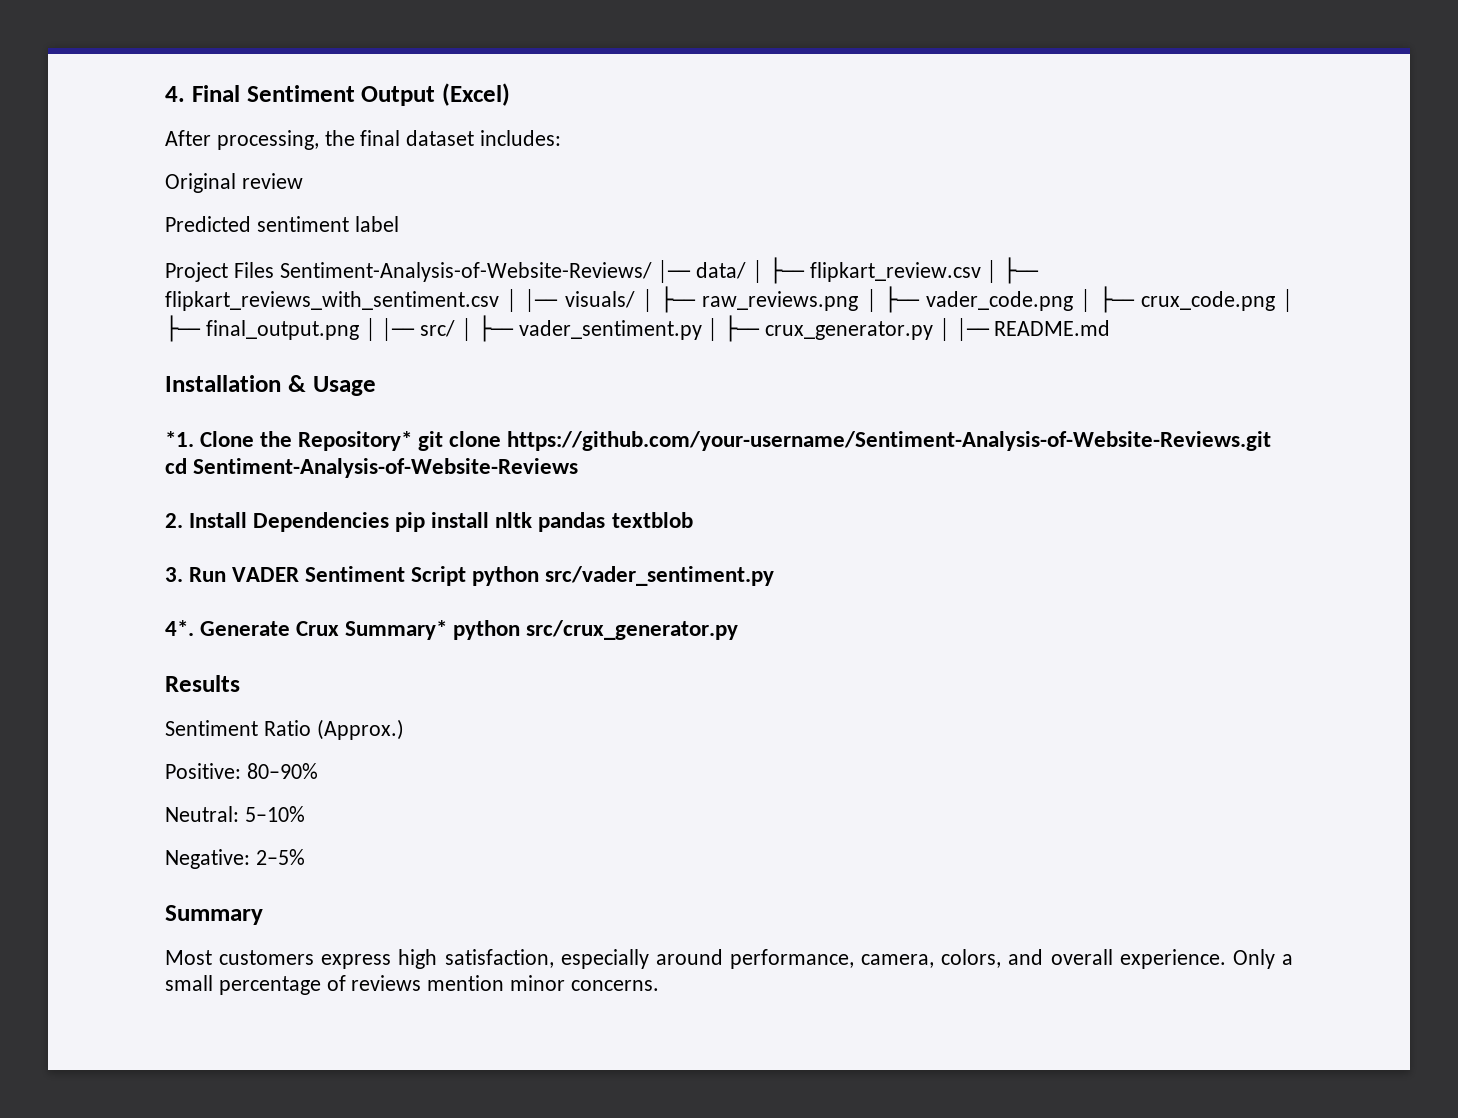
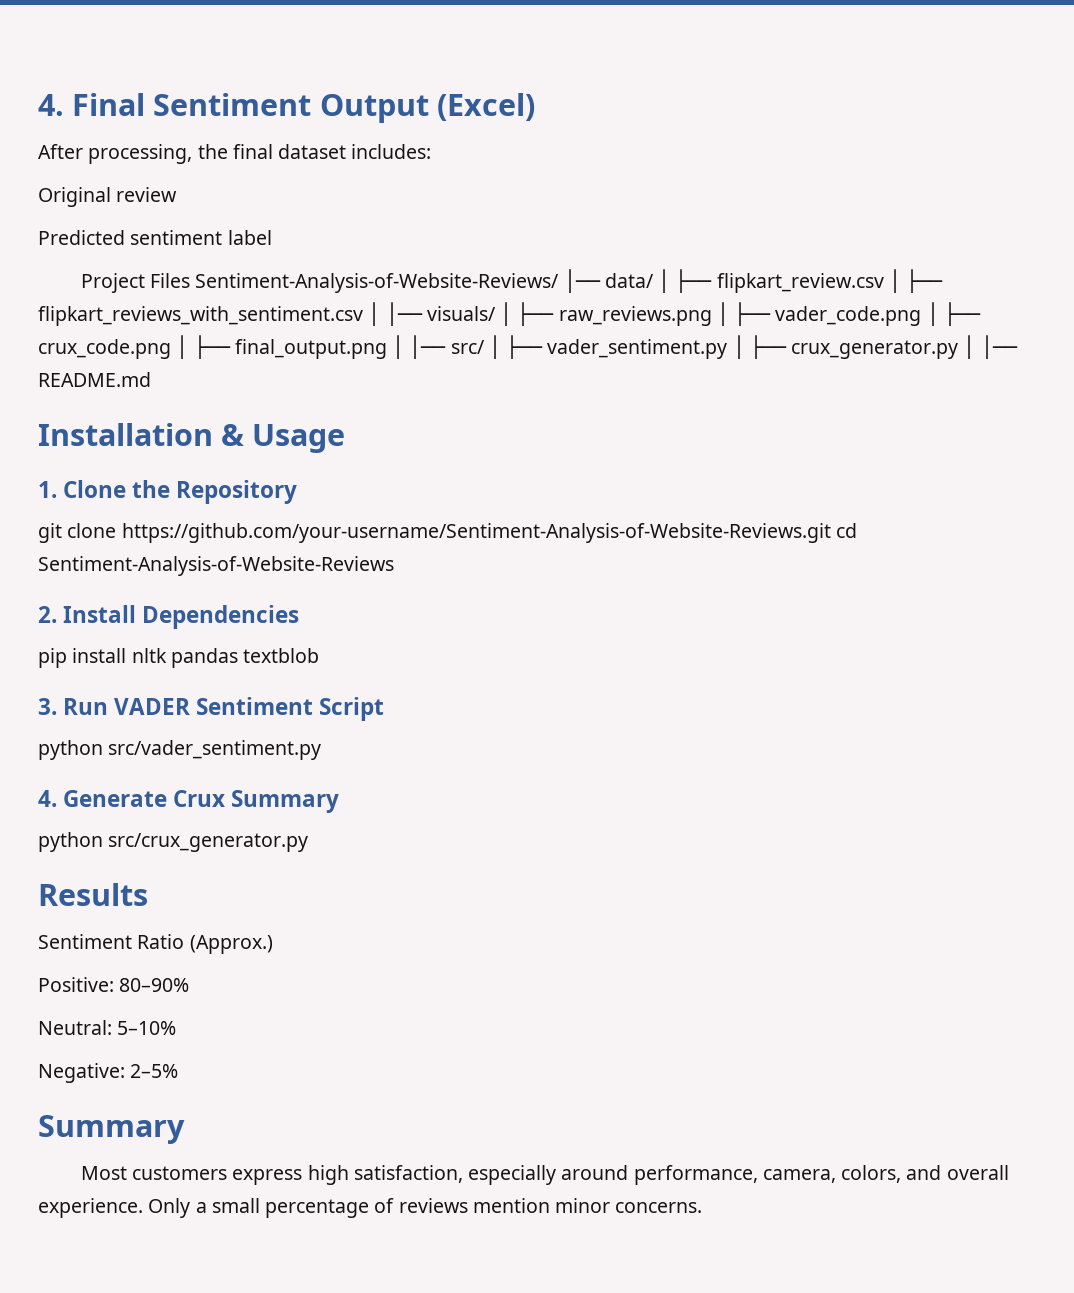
- *1. Clone the Repository* git clone https://github.com/your-username/Sentiment-Analysis-of-Website-Reviews.git cd Sentiment-Analysis-of-Website-Reviews
+ 1. Clone the Repository
+ git clone https://github.com/your-username/Sentiment-Analysis-of-Website-Reviews.git cd Sentiment-Analysis-of-Website-Reviews
- 2. Install Dependencies pip install nltk pandas textblob
+ 2. Install Dependencies
+ pip install nltk pandas textblob
- 3. Run VADER Sentiment Script python src/vader_sentiment.py
+ 3. Run VADER Sentiment Script
+ python src/vader_sentiment.py
- 4*. Generate Crux Summary* python src/crux_generator.py
+ 4. Generate Crux Summary
+ python src/crux_generator.py

